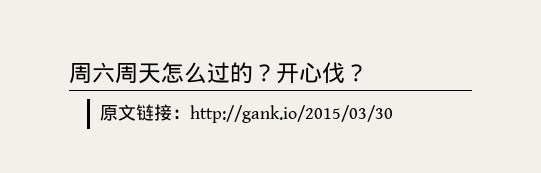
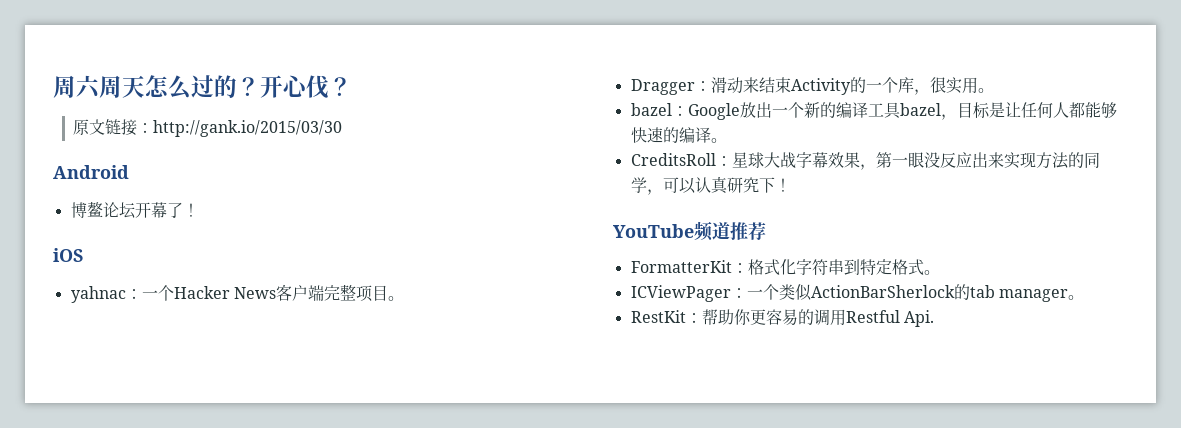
+ Android
+ 博鳌论坛开幕了！
+ iOS
+ yahnac：一个Hacker News客户端完整项目。
+ Dragger：滑动来结束Activity的一个库，很实用。
+ bazel：Google放出一个新的编译工具bazel，目标是让任何人都能够快速的编译。
+ CreditsRoll：星球大战字幕效果，第一眼没反应出来实现方法的同学，可以认真研究下！
+ YouTube频道推荐
+ FormatterKit：格式化字符串到特定格式。
+ ICViewPager：一个类似ActionBarSherlock的tab manager。
+ RestKit：帮助你更容易的调用Restful Api.

